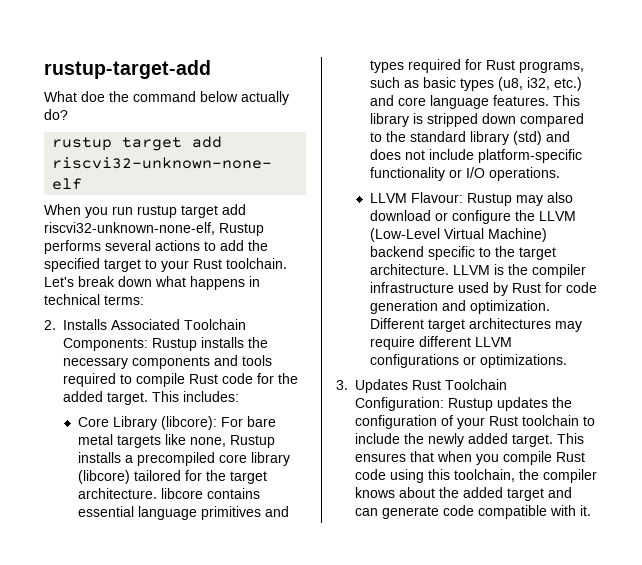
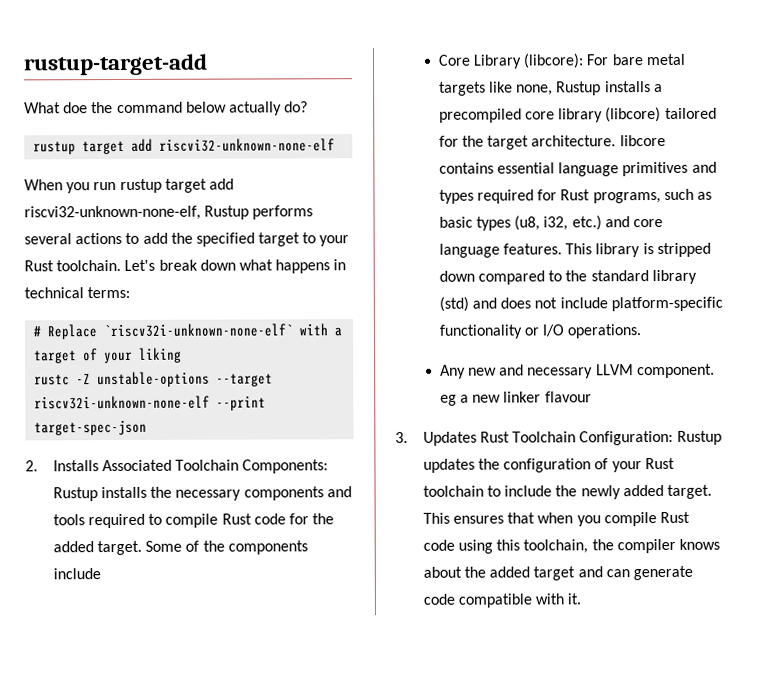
+ # Replace `riscv32i-unknown-none-elf` with a target of your liking
+ rustc -Z unstable-options --target riscv32i-unknown-none-elf --print target-spec-json
- This includes:
+ Some of the components include
- LLVM Flavour: Rustup may also download or configure the LLVM (Low-Level Virtual Machine) backend specific to the target architecture. LLVM is the compiler infrastructure used by Rust for code generation and optimization. Different target architectures may require different LLVM configurations or optimizations.
+ Any new and necessary LLVM component. eg a new linker flavour

